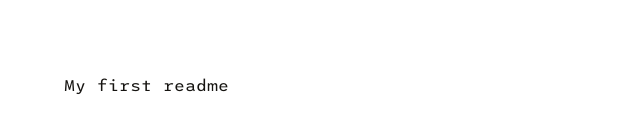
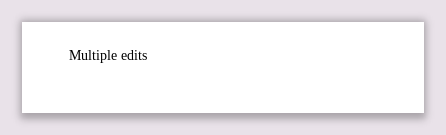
- My first readme
+ Multiple edits

